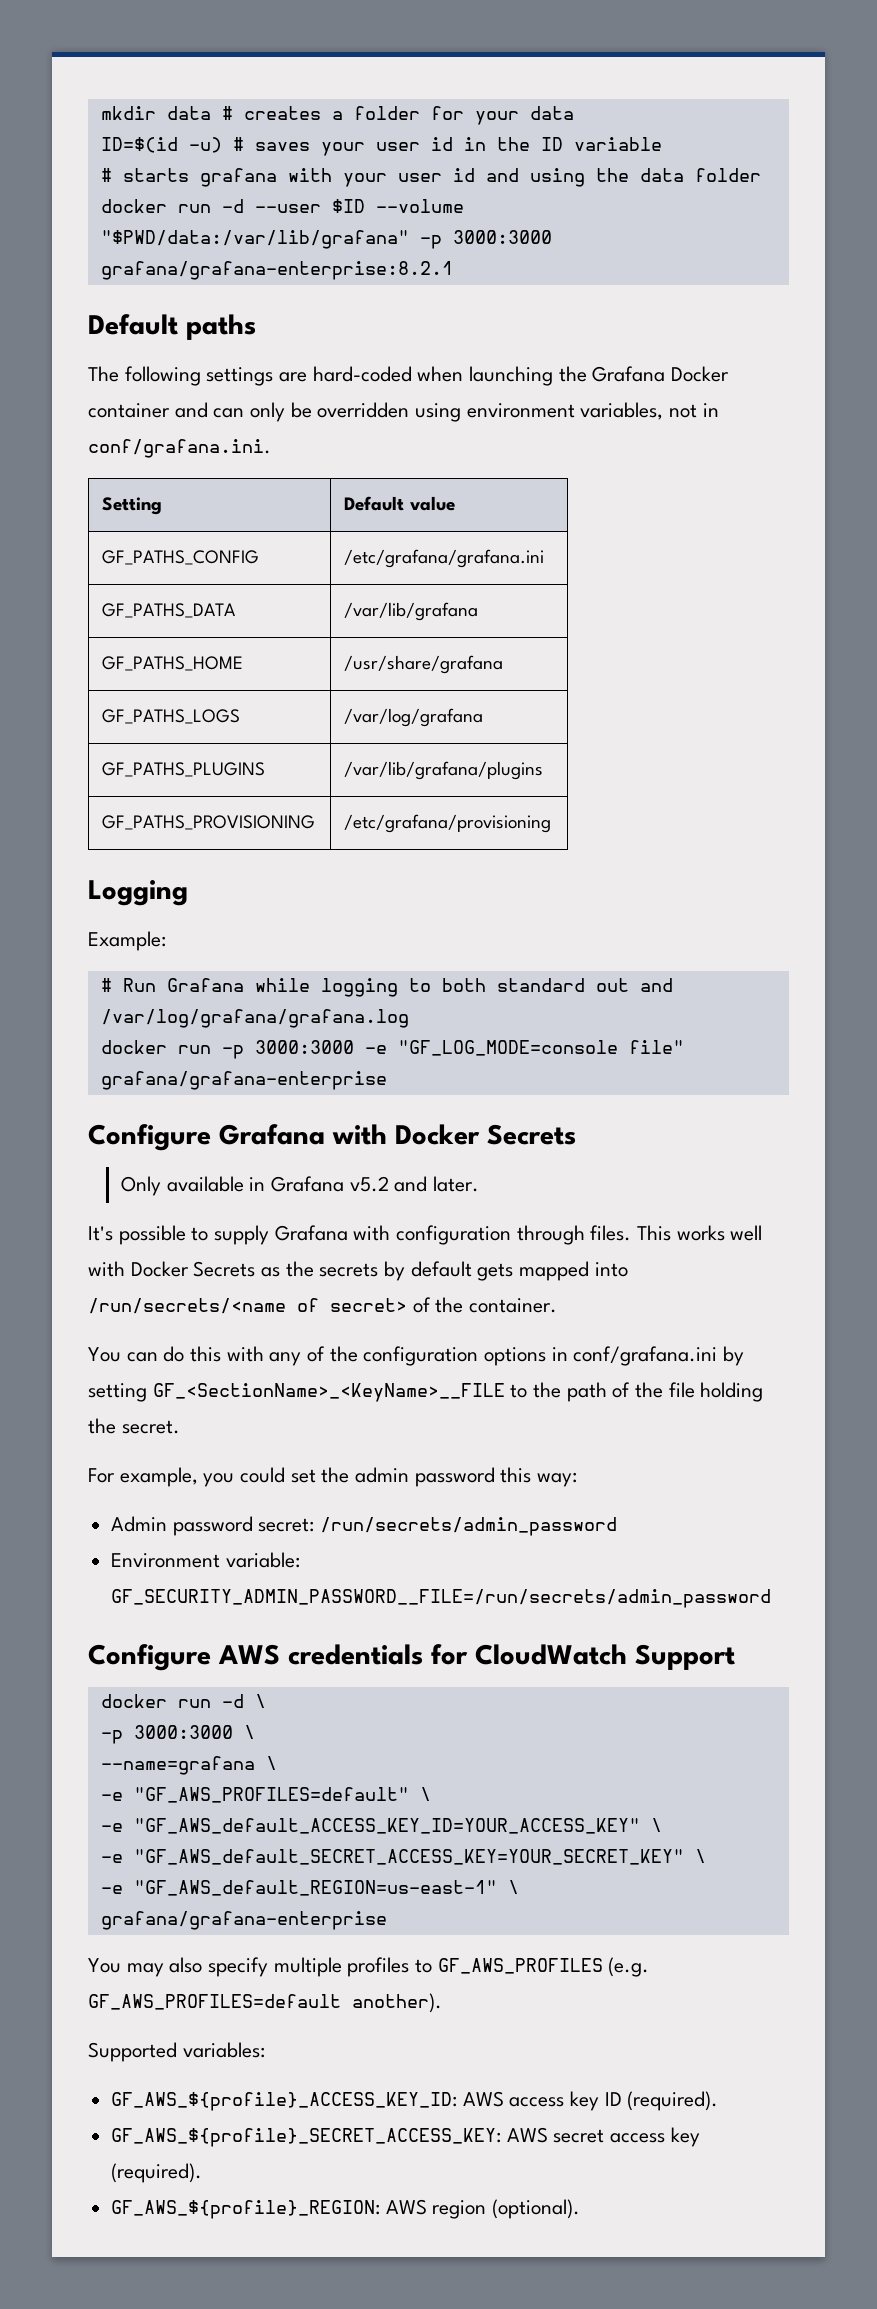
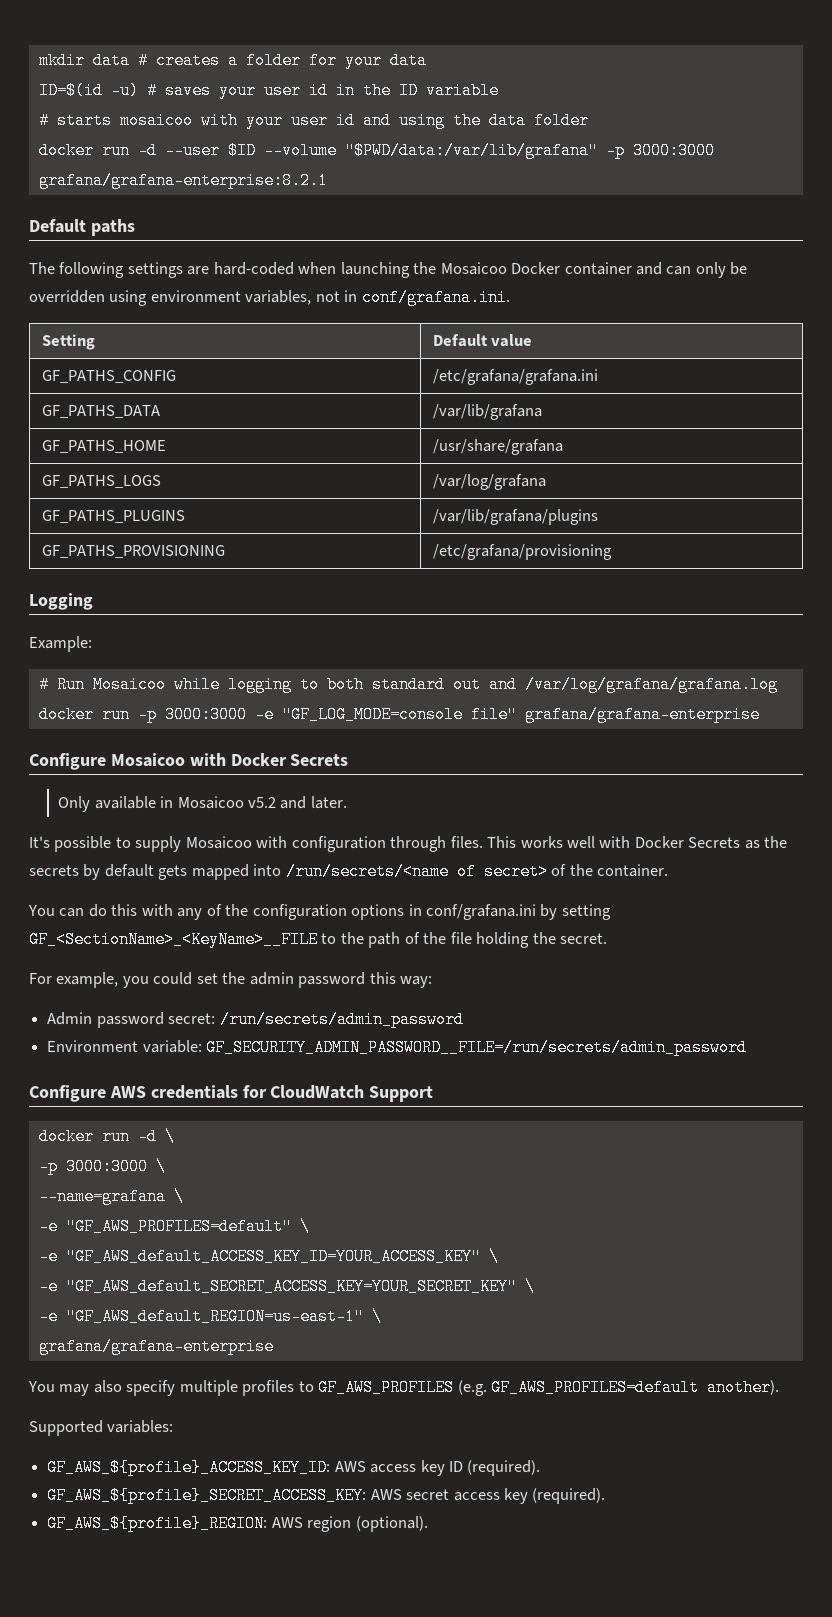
- # starts grafana with your user id and using the data folder
+ # starts mosaicoo with your user id and using the data folder
- The following settings are hard-coded when launching the Grafana Docker container and can only be overridden using environment variables, not in conf/grafana.ini.
+ The following settings are hard-coded when launching the Mosaicoo Docker container and can only be overridden using environment variables, not in conf/grafana.ini.
- # Run Grafana while logging to both standard out and /var/log/grafana/grafana.log
+ # Run Mosaicoo while logging to both standard out and /var/log/grafana/grafana.log
- Configure Grafana with Docker Secrets
+ Configure Mosaicoo with Docker Secrets
- Only available in Grafana v5.2 and later.
+ Only available in Mosaicoo v5.2 and later.
- It's possible to supply Grafana with configuration through files.
+ It's possible to supply Mosaicoo with configuration through files.

